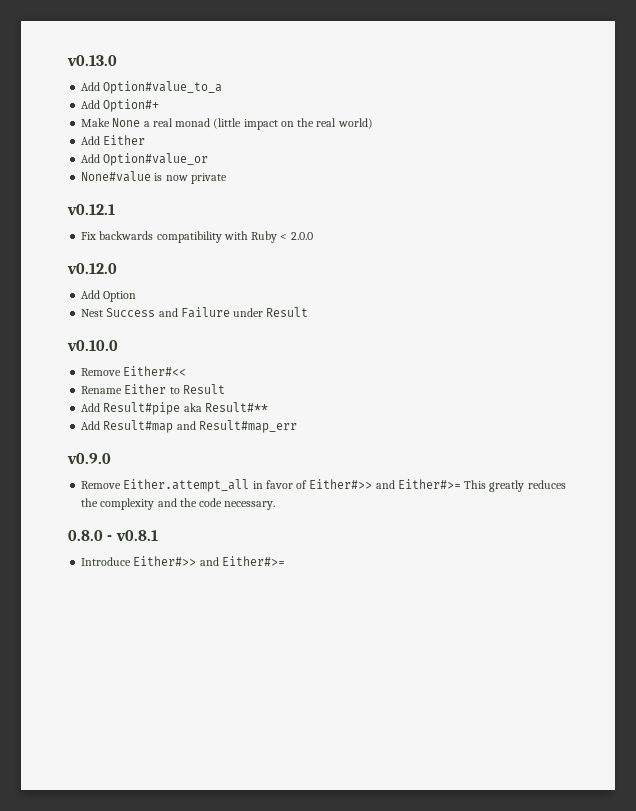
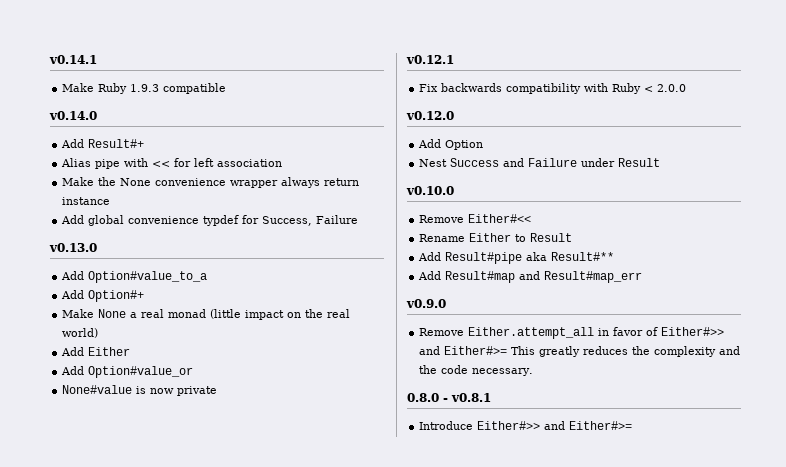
+ v0.14.1
+ Make Ruby 1.9.3 compatible
+ v0.14.0
+ Add Result#+
+ Alias pipe with << for left association
+ Make the None convenience wrapper always return instance
+ Add global convenience typdef for Success, Failure

